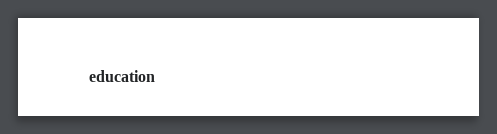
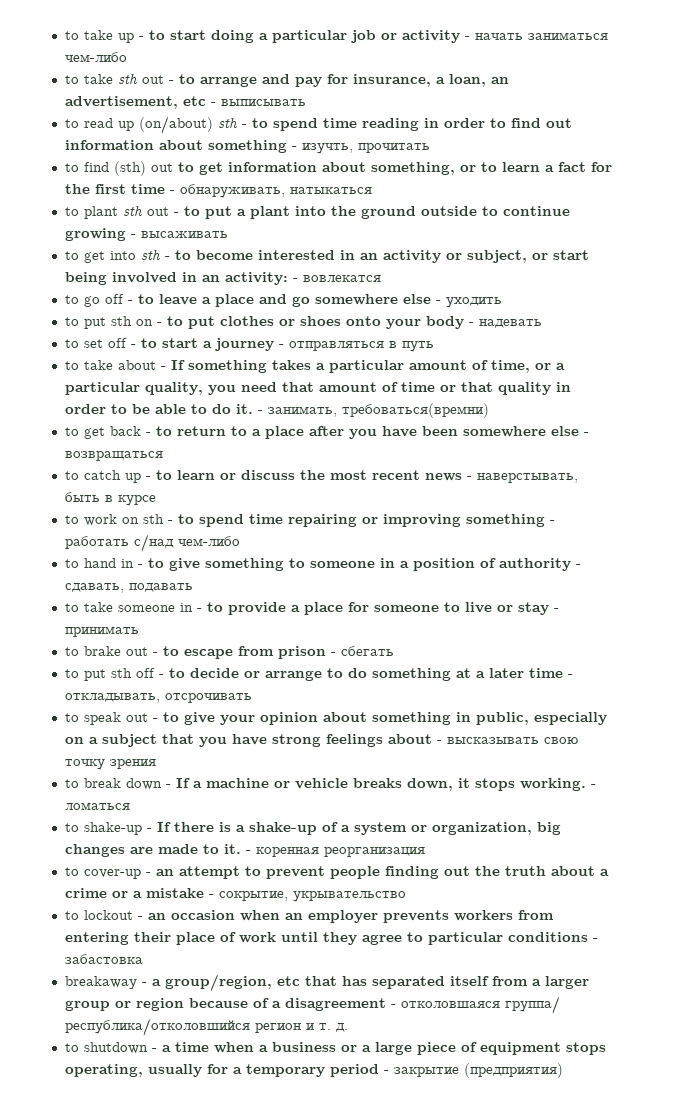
- education
+ to take up - to start doing a particular job or activity - начать заниматься чем-либо
+ to take sth out - to arrange and pay for insurance, a loan, an advertisement, etc - выписывать
+ to read up (on/about) sth - to spend time reading in order to find out information about something - изучть, прочитать
+ to find (sth) out to get information about something, or to learn a fact for the first time - обнаруживать, натыкаться
+ to plant sth out - to put a plant into the ground outside to continue growing - высаживать
+ to get into sth - to become interested in an activity or subject, or start being involved in an activity: - вовлекатся
+ to go off - to leave a place and go somewhere else - уходить
+ to put sth on - to put clothes or shoes onto your body - надевать
+ to set off - to start a journey - отправляться в путь
+ to take about - If something takes a particular amount of time, or a particular quality, you need that amount of time or that quality in order to be able to do it. - занимать, требоваться(времни)
+ to get back - to return to a place after you have been somewhere else - возвращаться
+ to catch up - to learn or discuss the most recent news - наверстывать, быть в курсе
+ to work on sth - to spend time repairing or improving something - работать с/над чем-либо
+ to hand in - to give something to someone in a position of authority - сдавать, подавать
+ to take someone in - to provide a place for someone to live or stay - принимать
+ to brake out - to escape from prison - сбегать
+ to put sth off - to decide or arrange to do something at a later time - откладывать, отсрочивать
+ to speak out - to give your opinion about something in public, especially on a subject that you have strong feelings about - высказывать свою точку зрения
+ to break down - If a machine or vehicle breaks down, it stops working. - ломаться
+ to shake-up - If there is a shake-up of a system or organization, big changes are made to it. - коренная реорганизация
+ to cover-up - an attempt to prevent people finding out the truth about a crime or a mistake - сокрытие, укрывательство
+ to lockout - an occasion when an employer prevents workers from entering their place of work until they agree to particular conditions - забастовка
+ breakaway - a group/region, etc that has separated itself from a larger group or region because of a disagreement - отколовшаяся группа/ республика/отколовшийся регион и т. д.
+ to shutdown - a time when a business or a large piece of equipment stops operating, usually for a temporary period - закрытие (предприятия)

